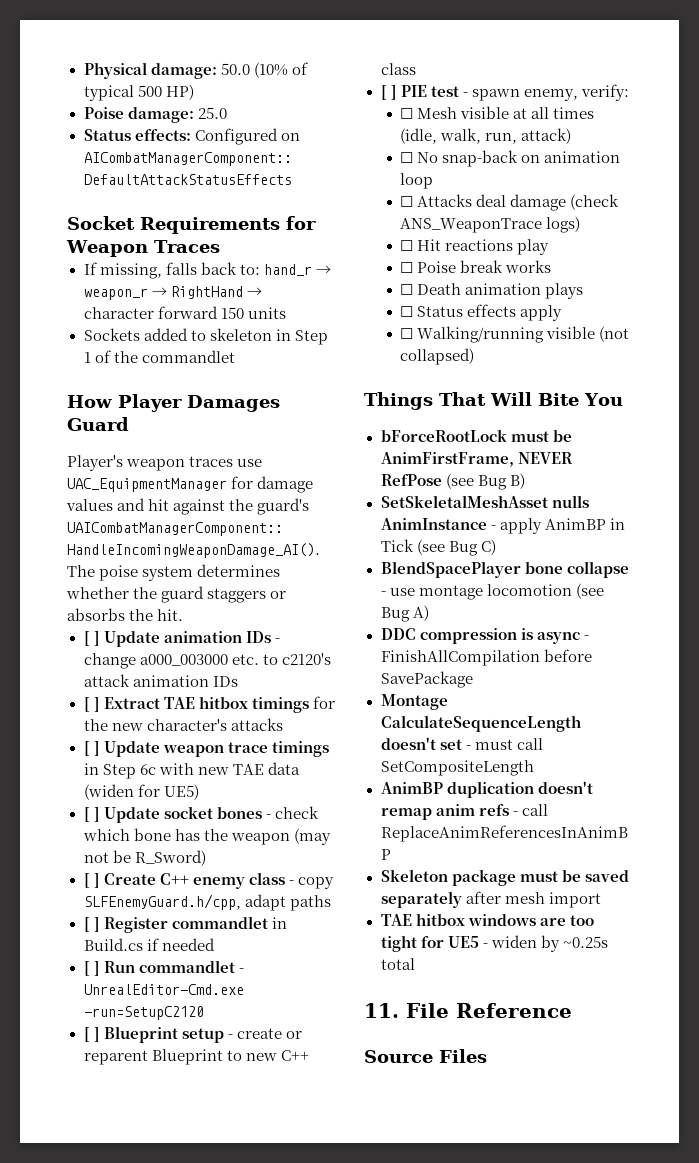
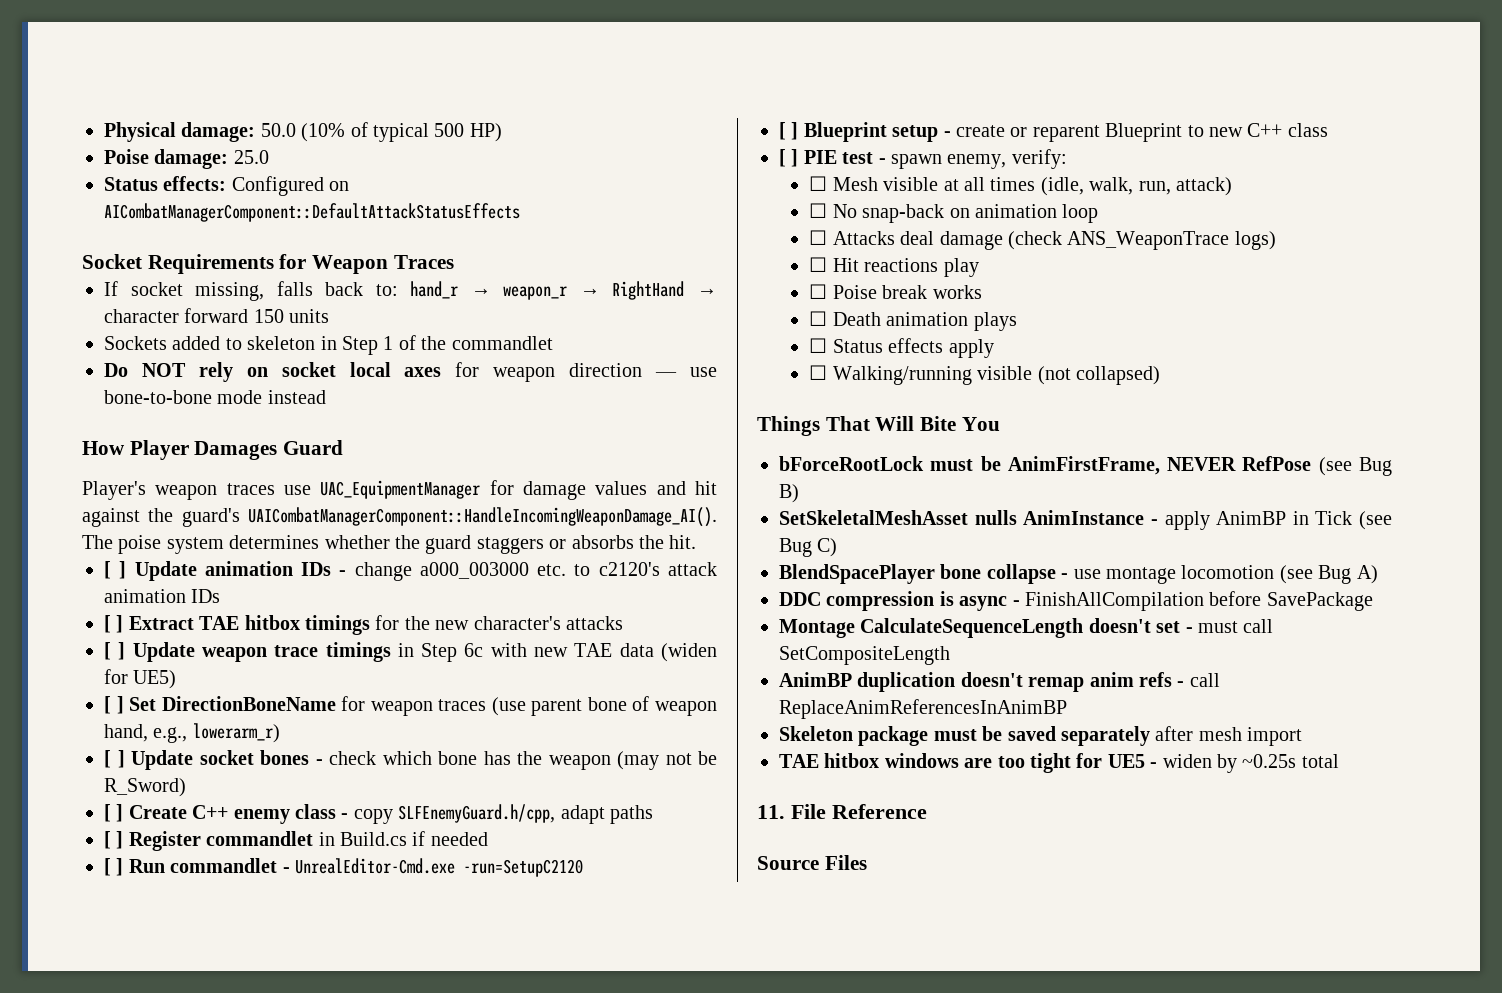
- If missing, falls back to: hand_r → weapon_r → RightHand → character forward 150 units
+ If socket missing, falls back to: hand_r → weapon_r → RightHand → character forward 150 units
+ Do NOT rely on socket local axes for weapon direction — use bone-to-bone mode instead
+ [ ] Set DirectionBoneName for weapon traces (use parent bone of weapon hand, e.g., lowerarm_r)

